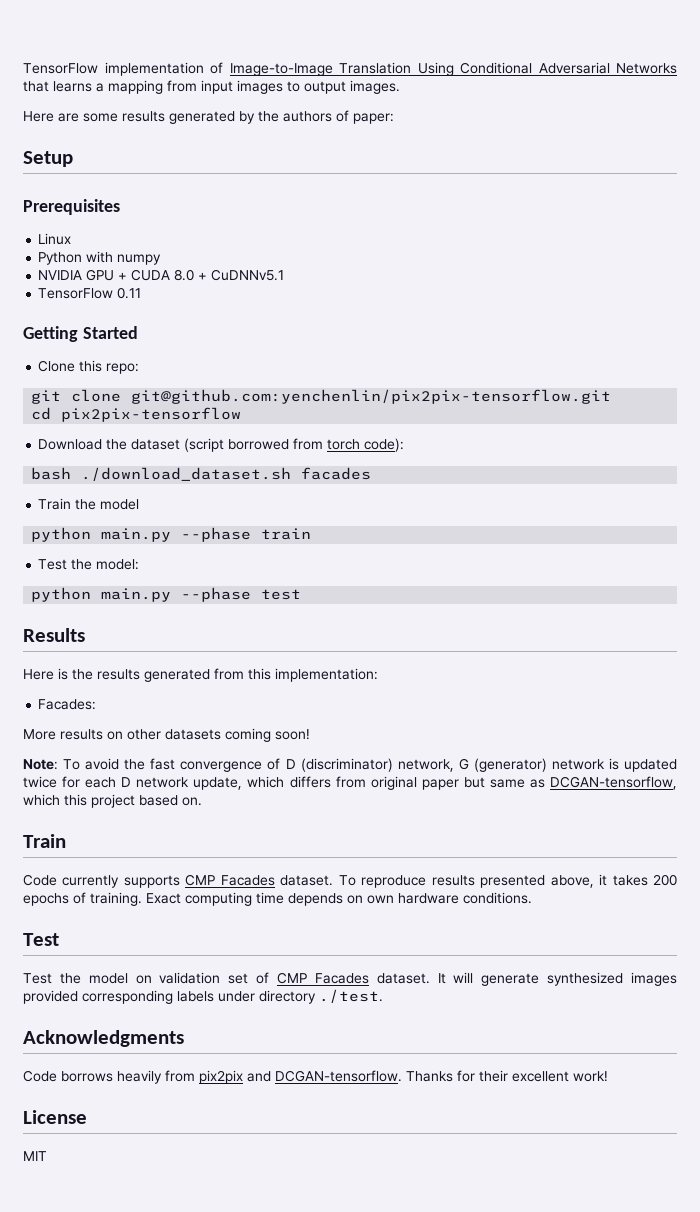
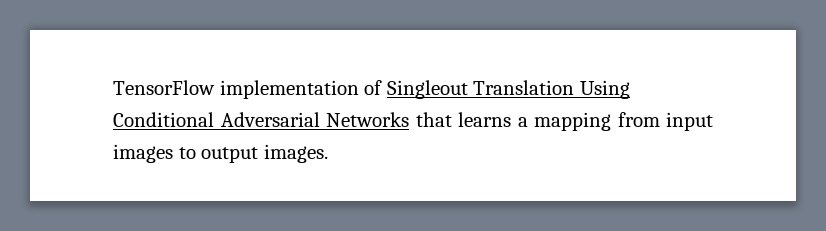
- TensorFlow implementation of Image-to-Image Translation Using Conditional Adversarial Networks that learns a mapping from input images to output images.
+ TensorFlow implementation of Singleout Translation Using Conditional Adversarial Networks that learns a mapping from input images to output images.
- Here are some results generated by the authors of paper:
- Setup
- Prerequisites
- Linux
- Python with numpy
- NVIDIA GPU + CUDA 8.0 + CuDNNv5.1
- TensorFlow 0.11
- Getting Started
- Clone this repo:
- git clone git@github.com:yenchenlin/pix2pix-tensorflow.git
- cd pix2pix-tensorflow
- Download the dataset (script borrowed from torch code):
- bash ./download_dataset.sh facades
- Train the model
- python main.py --phase train
- Test the model:
- python main.py --phase test
- Results
- Here is the results generated from this implementation:
- Facades:
- More results on other datasets coming soon!
- Note: To avoid the fast convergence of D (discriminator) network, G (generator) network is updated twice for each D network update, which differs from original paper but same as DCGAN-tensorflow, which this project based on.
- Train
- Code currently supports CMP Facades dataset. To reproduce results presented above, it takes 200 epochs of training. Exact computing time depends on own hardware conditions.
- Test
- Test the model on validation set of CMP Facades dataset. It will generate synthesized images provided corresponding labels under directory ./test.
- Acknowledgments
- Code borrows heavily from pix2pix and DCGAN-tensorflow. Thanks for their excellent work!
- License
- MIT

